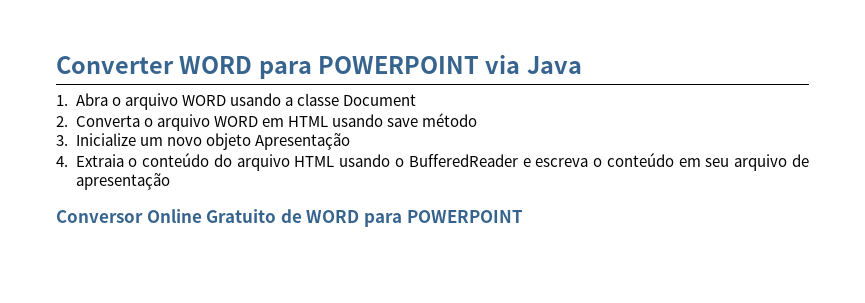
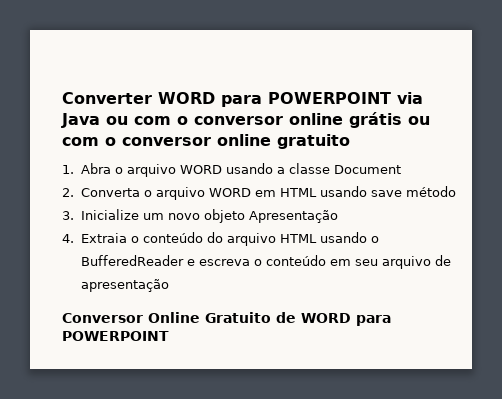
- Converter WORD para POWERPOINT via Java
+ Converter WORD para POWERPOINT via Java ou com o conversor online grátis ou com o conversor online gratuito

